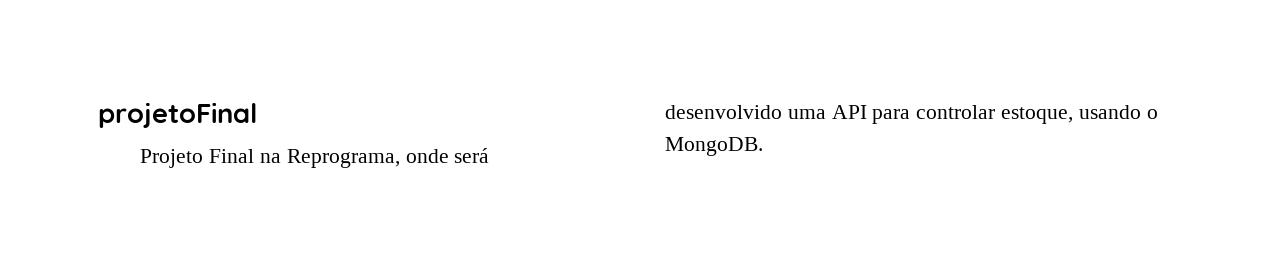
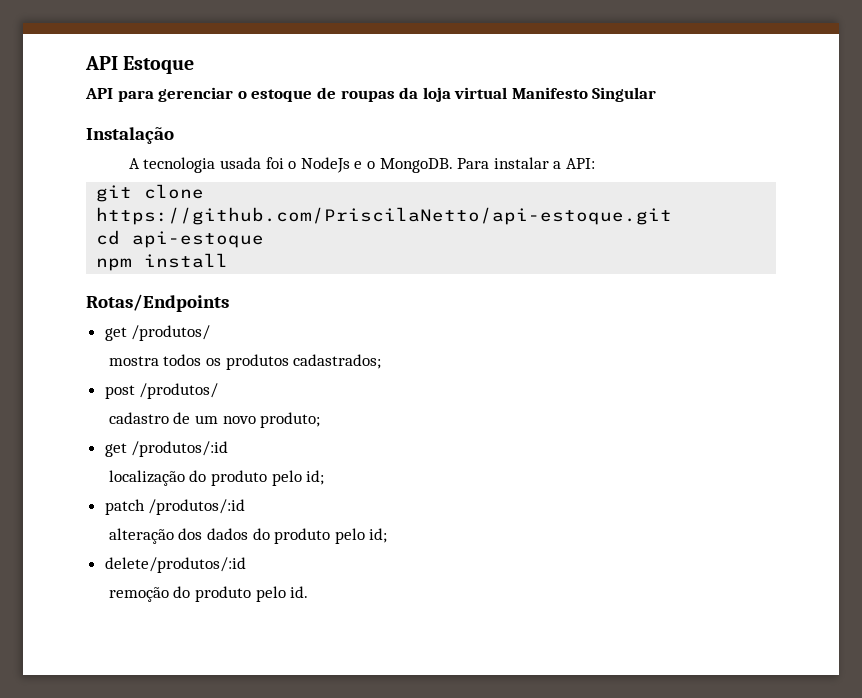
- projetoFinal
- Projeto Final na Reprograma, onde será desenvolvido uma API para controlar estoque, usando o MongoDB.
+ API Estoque
+ API para gerenciar o estoque de roupas da loja virtual Manifesto Singular
+ Instalação
+ A tecnologia usada foi o NodeJs e o MongoDB. Para instalar a API:
+ git clone https://github.com/PriscilaNetto/api-estoque.git
+ cd api-estoque
+ npm install
+ Rotas/Endpoints
+ get /produtos/
+ mostra todos os produtos cadastrados;
+ post /produtos/
+ cadastro de um novo produto;
+ get /produtos/:id
+ localização do produto pelo id;
+ patch /produtos/:id
+ alteração dos dados do produto pelo id;
+ delete/produtos/:id
+ remoção do produto pelo id.

